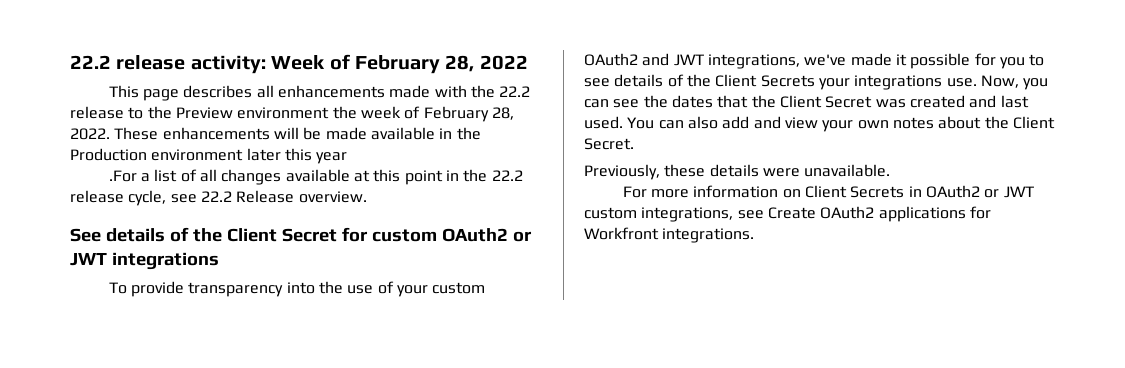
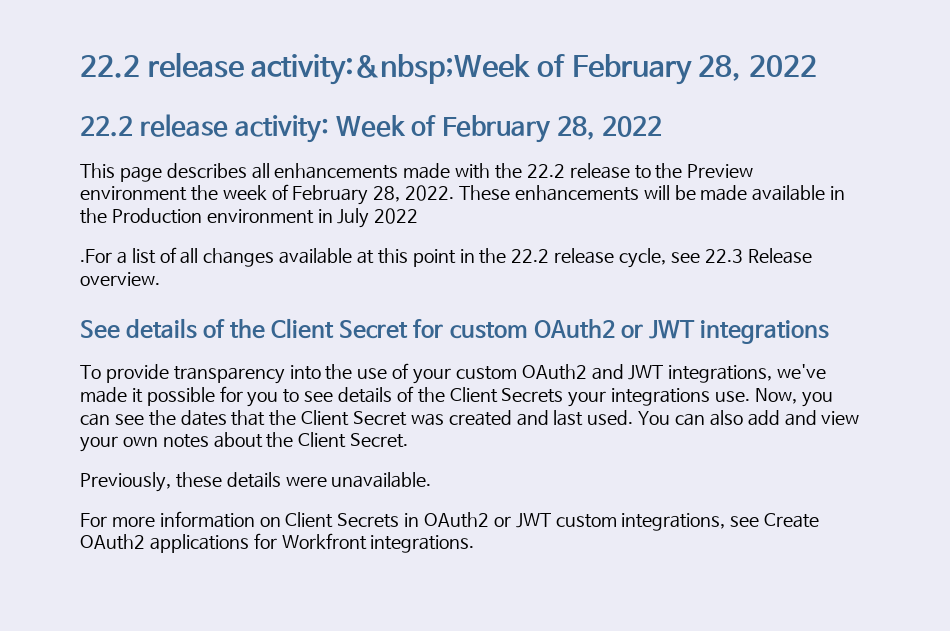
+ 22.2 release activity:&nbsp;Week of February 28, 2022
- These enhancements will be made available in the Production environment later this year
+ These enhancements will be made available in the Production environment in July 2022
- .For a list of all changes available at this point in the 22.2 release cycle, see 22.2 Release overview.
+ .For a list of all changes available at this point in the 22.2 release cycle, see 22.3 Release overview.

